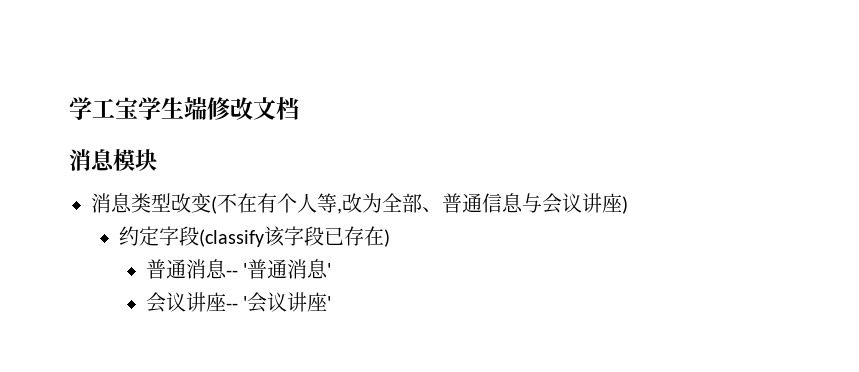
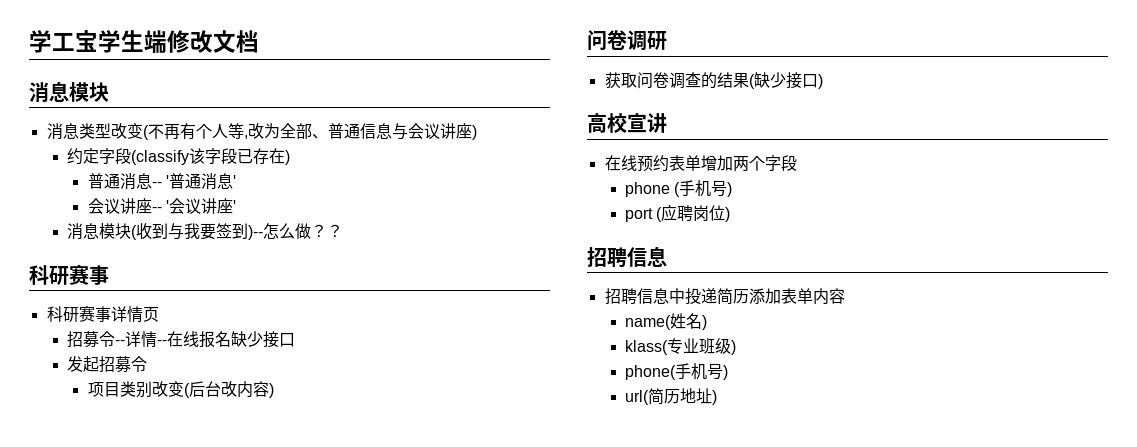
- 消息类型改变(不在有个人等,改为全部、普通信息与会议讲座)
+ 消息类型改变(不再有个人等,改为全部、普通信息与会议讲座)
+ 消息模块(收到与我要签到)--怎么做？？
+ 科研赛事
+ 科研赛事详情页
+ 招募令--详情--在线报名缺少接口
+ 发起招募令
+ 项目类别改变(后台改内容)
+ 问卷调研
+ 获取问卷调查的结果(缺少接口)
+ 高校宣讲
+ 在线预约表单增加两个字段
+ phone (手机号)
+ port (应聘岗位)
+ 招聘信息
+ 招聘信息中投递简历添加表单内容
+ name(姓名)
+ klass(专业班级)
+ phone(手机号)
+ url(简历地址)

